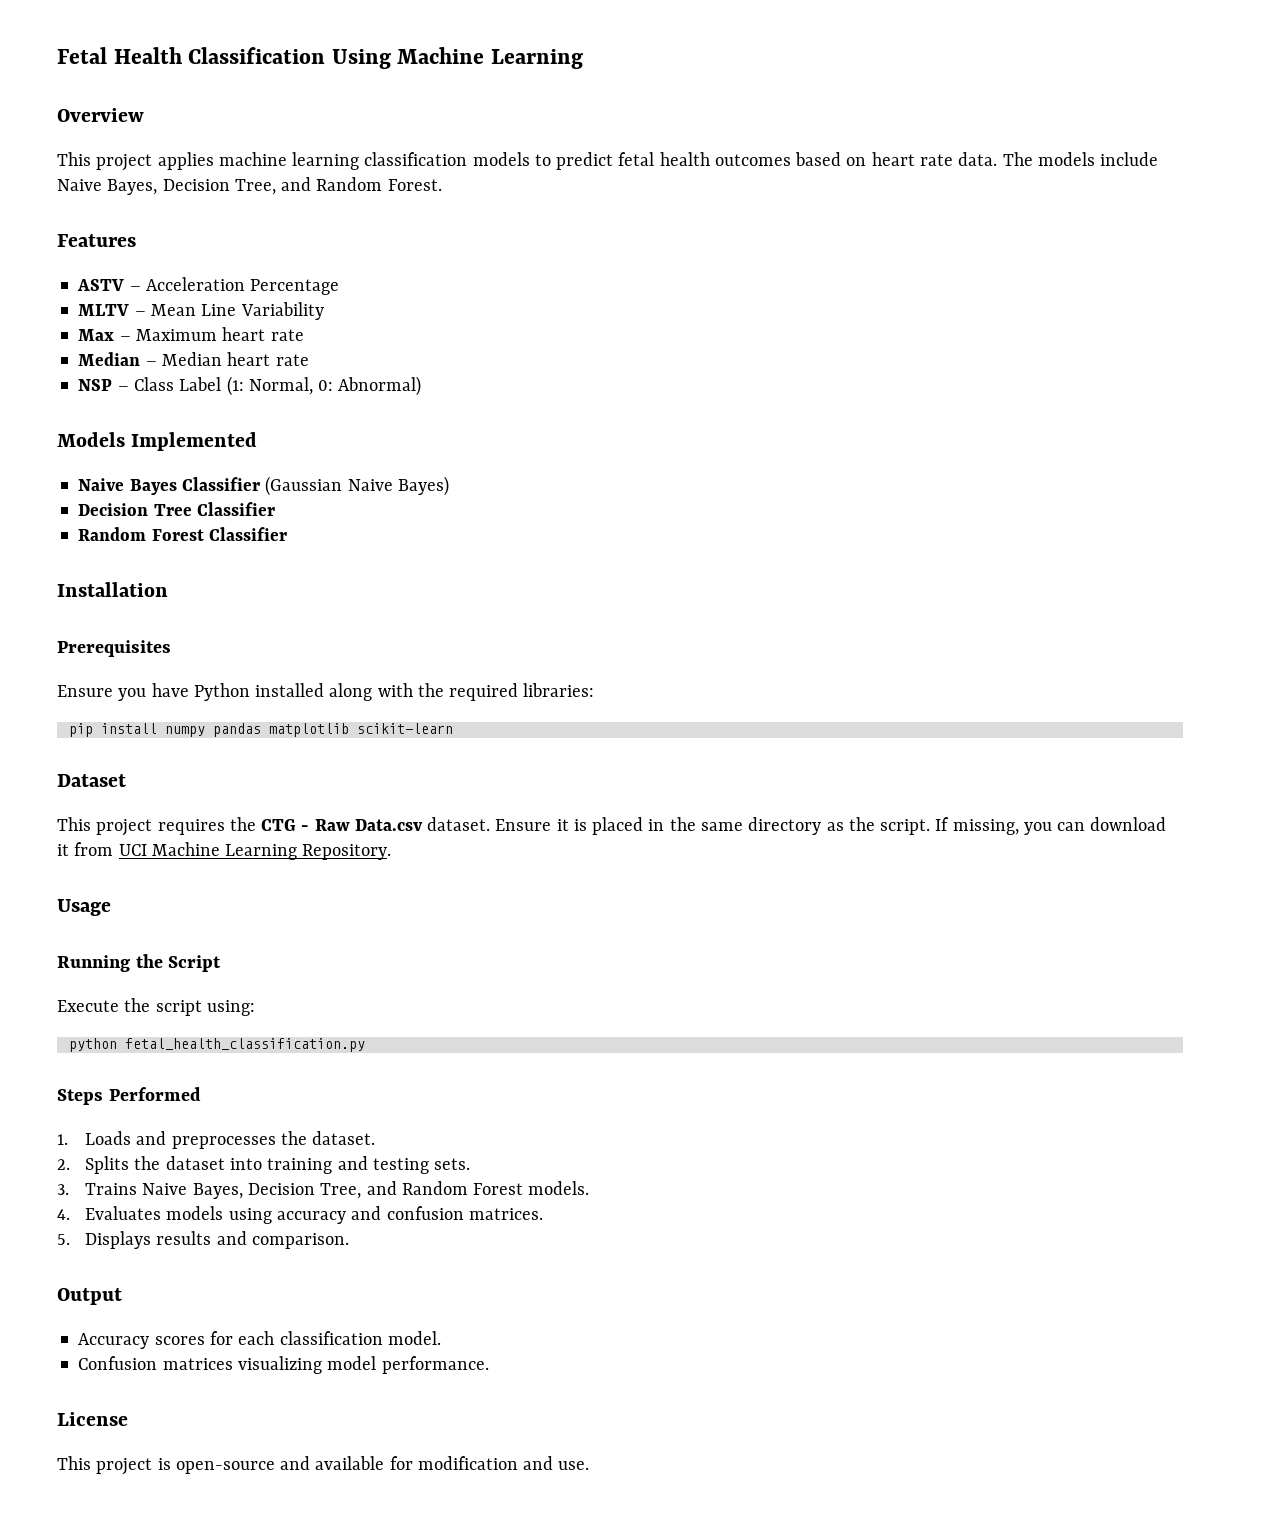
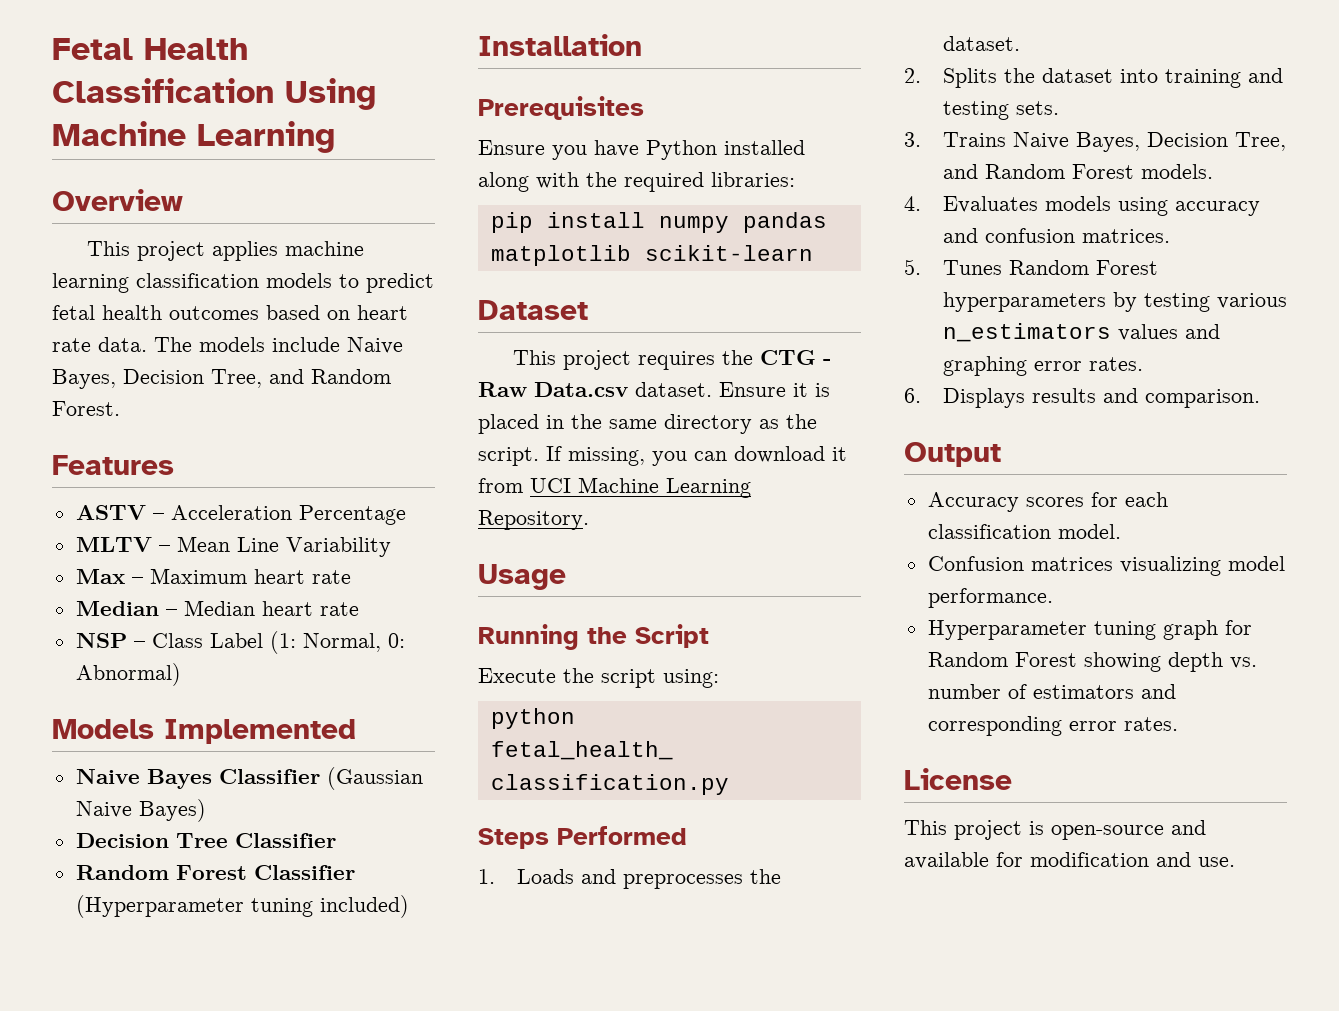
- Random Forest Classifier
+ Random Forest Classifier (Hyperparameter tuning included)
- 5. Displays results and comparison.
+ 5. Tunes Random Forest hyperparameters by testing various n_estimators values and graphing error rates.
+ 6. Displays results and comparison.
+ Hyperparameter tuning graph for Random Forest showing depth vs. number of estimators and corresponding error rates.

